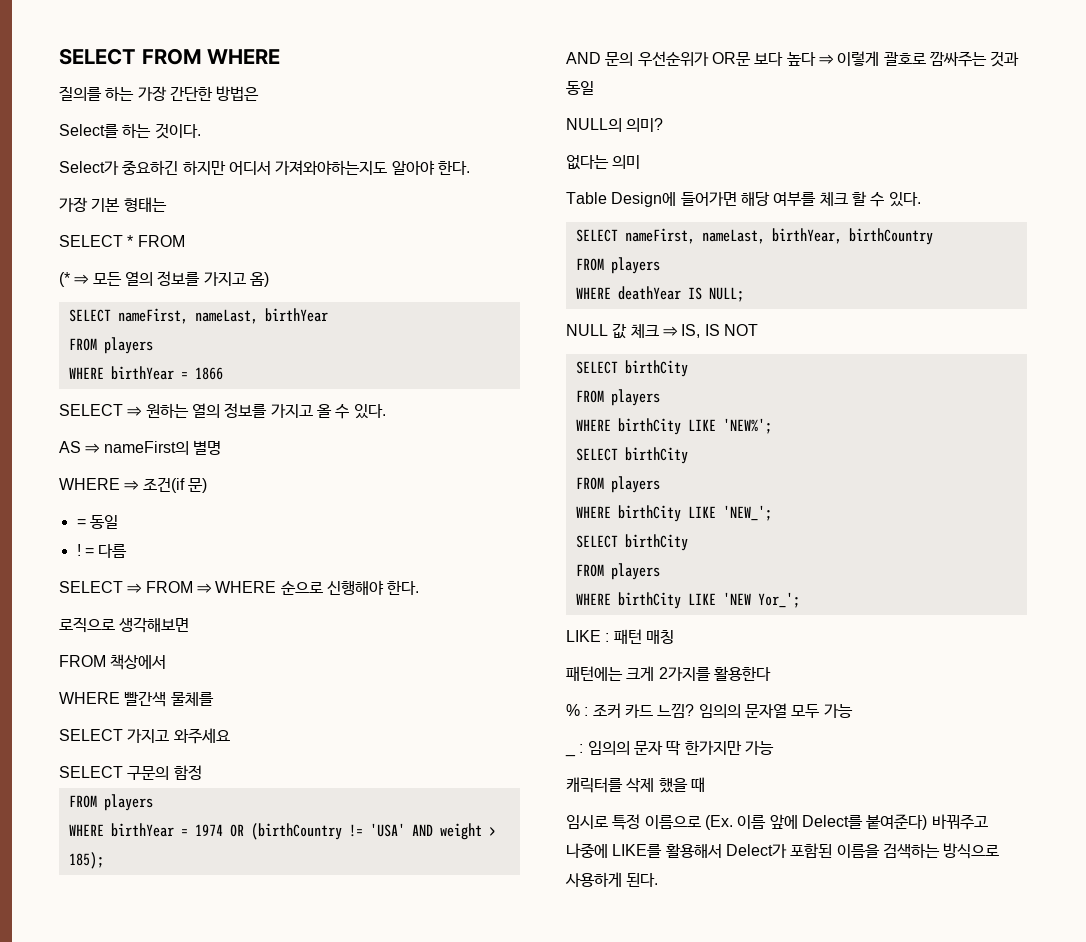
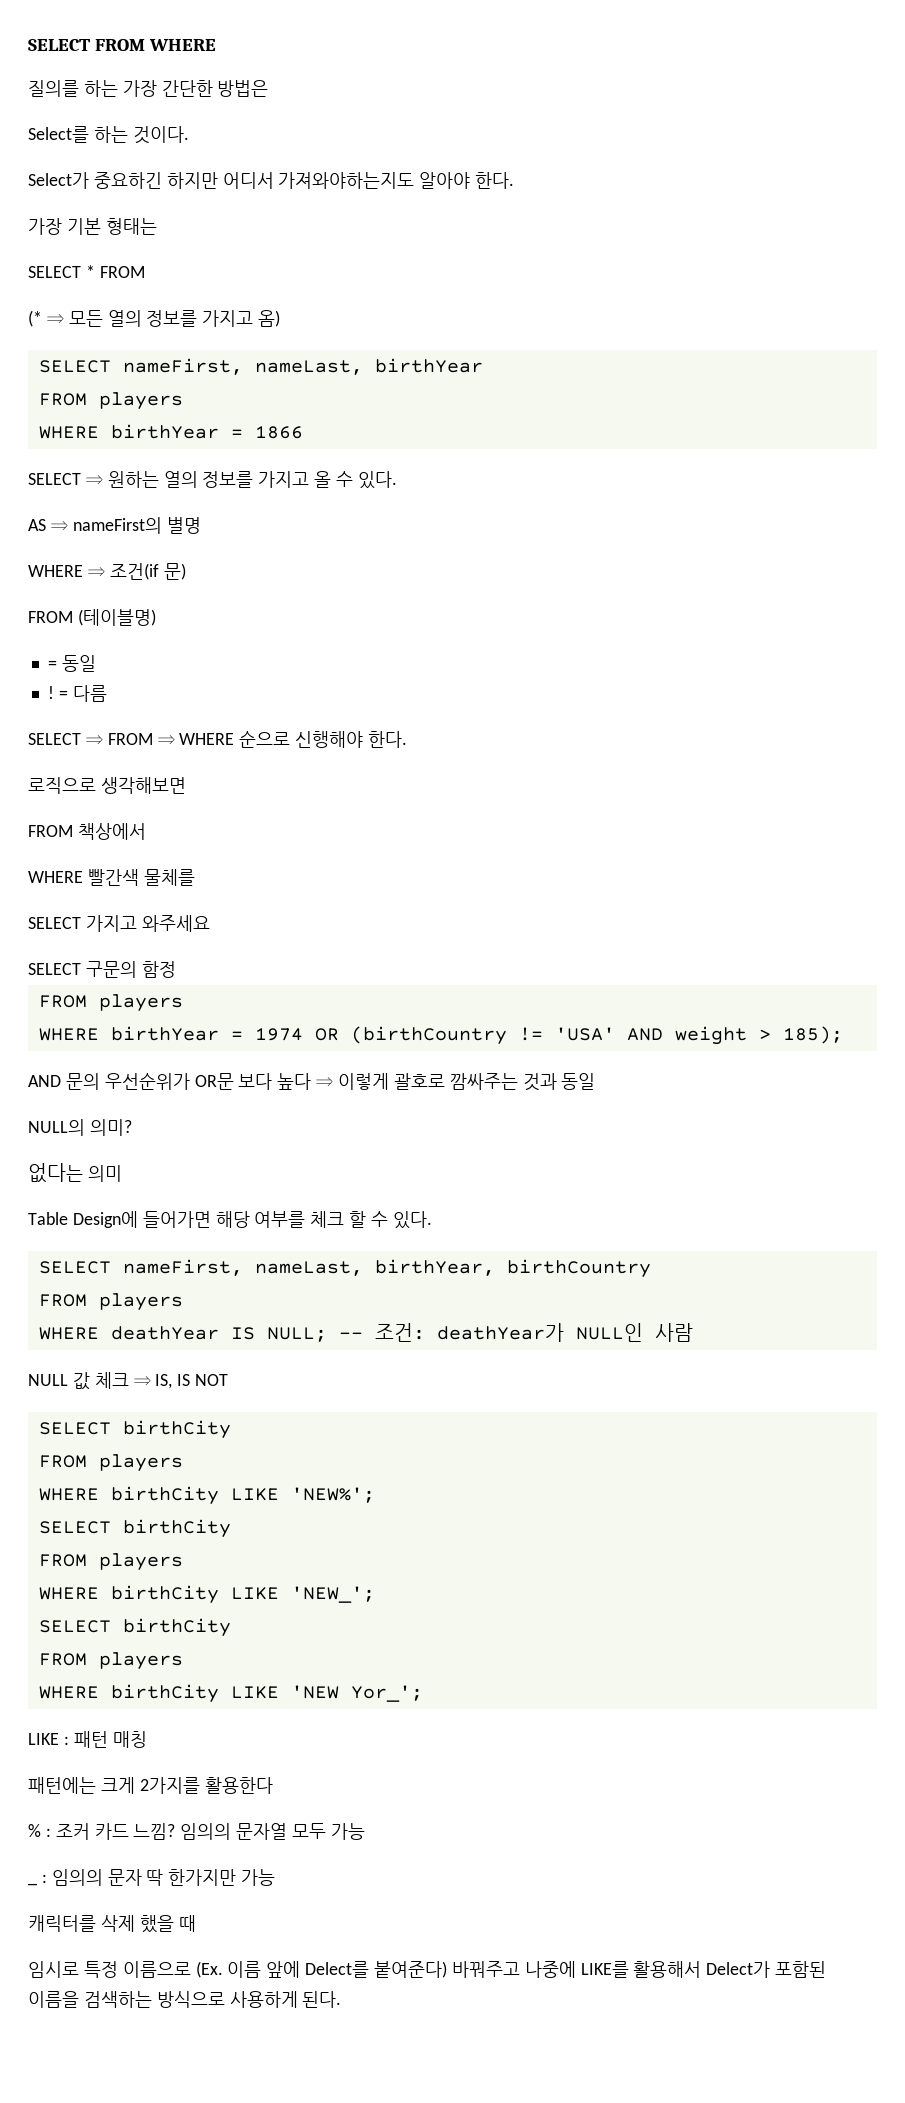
+ FROM (테이블명)
- WHERE deathYear IS NULL;
+ WHERE deathYear IS NULL; -- 조건: deathYear가 NULL인 사람

